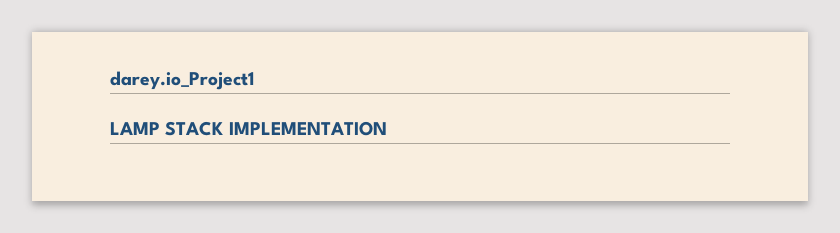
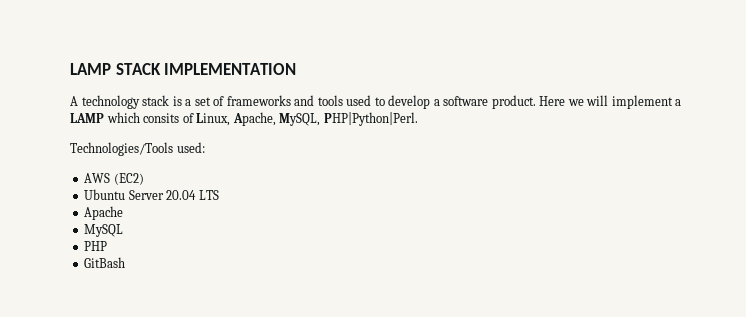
- darey.io_Project1
+ A technology stack is a set of frameworks and tools used to develop a software product. Here we will implement a LAMP which consits of Linux, Apache, MySQL, PHP|Python|Perl.
+ Technologies/Tools used:
+ AWS (EC2)
+ Ubuntu Server 20.04 LTS
+ Apache
+ MySQL
+ PHP
+ GitBash

